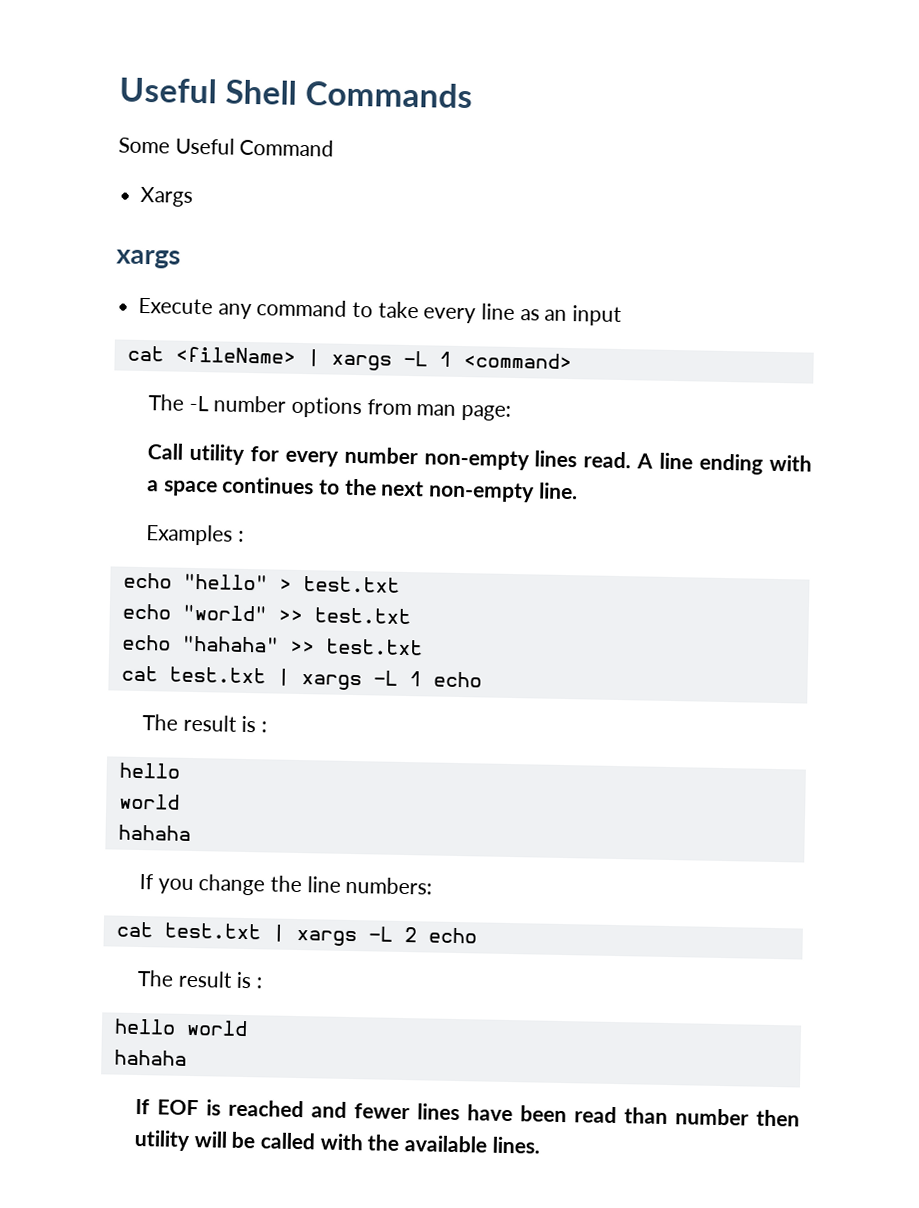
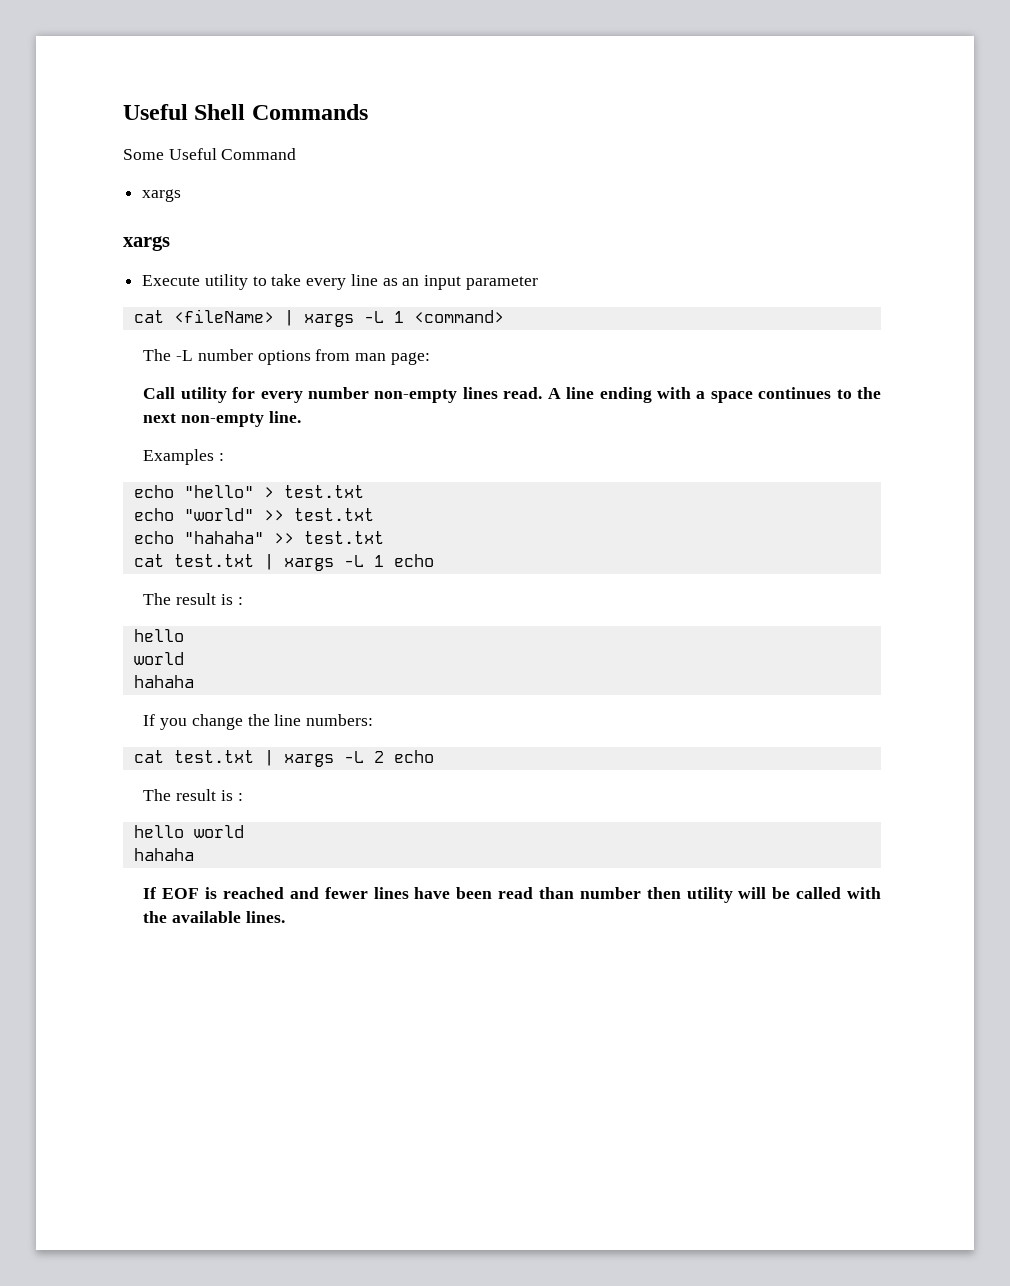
  Some Useful Command
- Xargs
+ xargs
- Execute any command to take every line as an input
+ Execute utility to take every line as an input parameter

